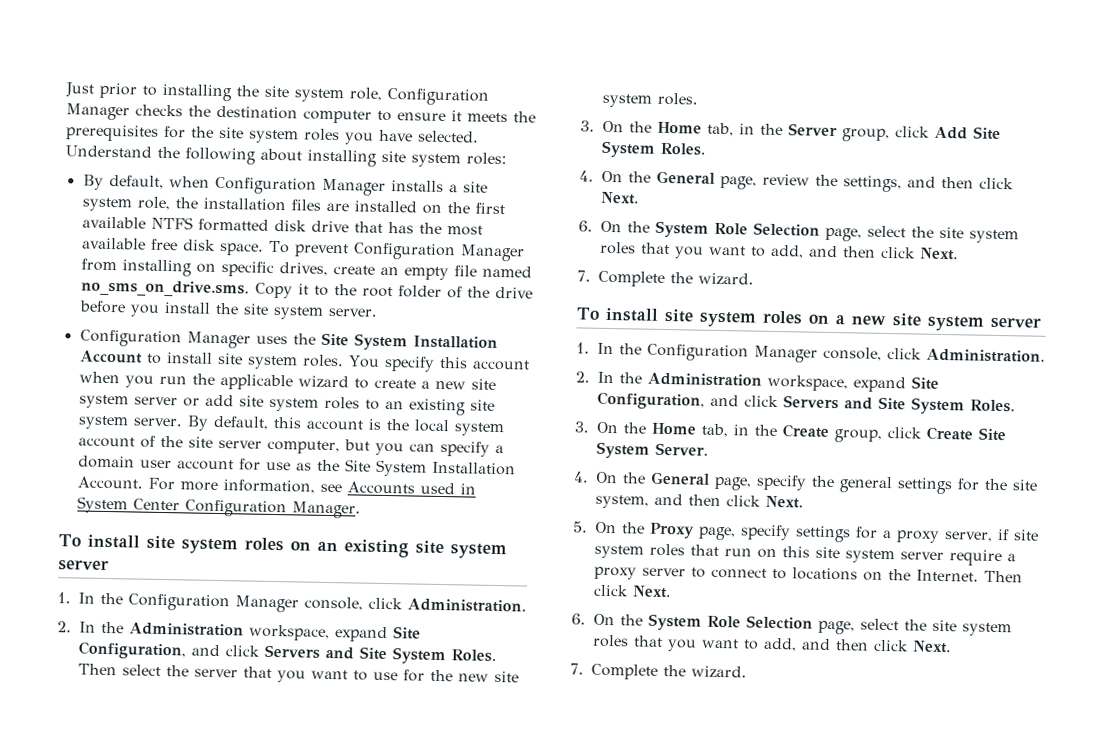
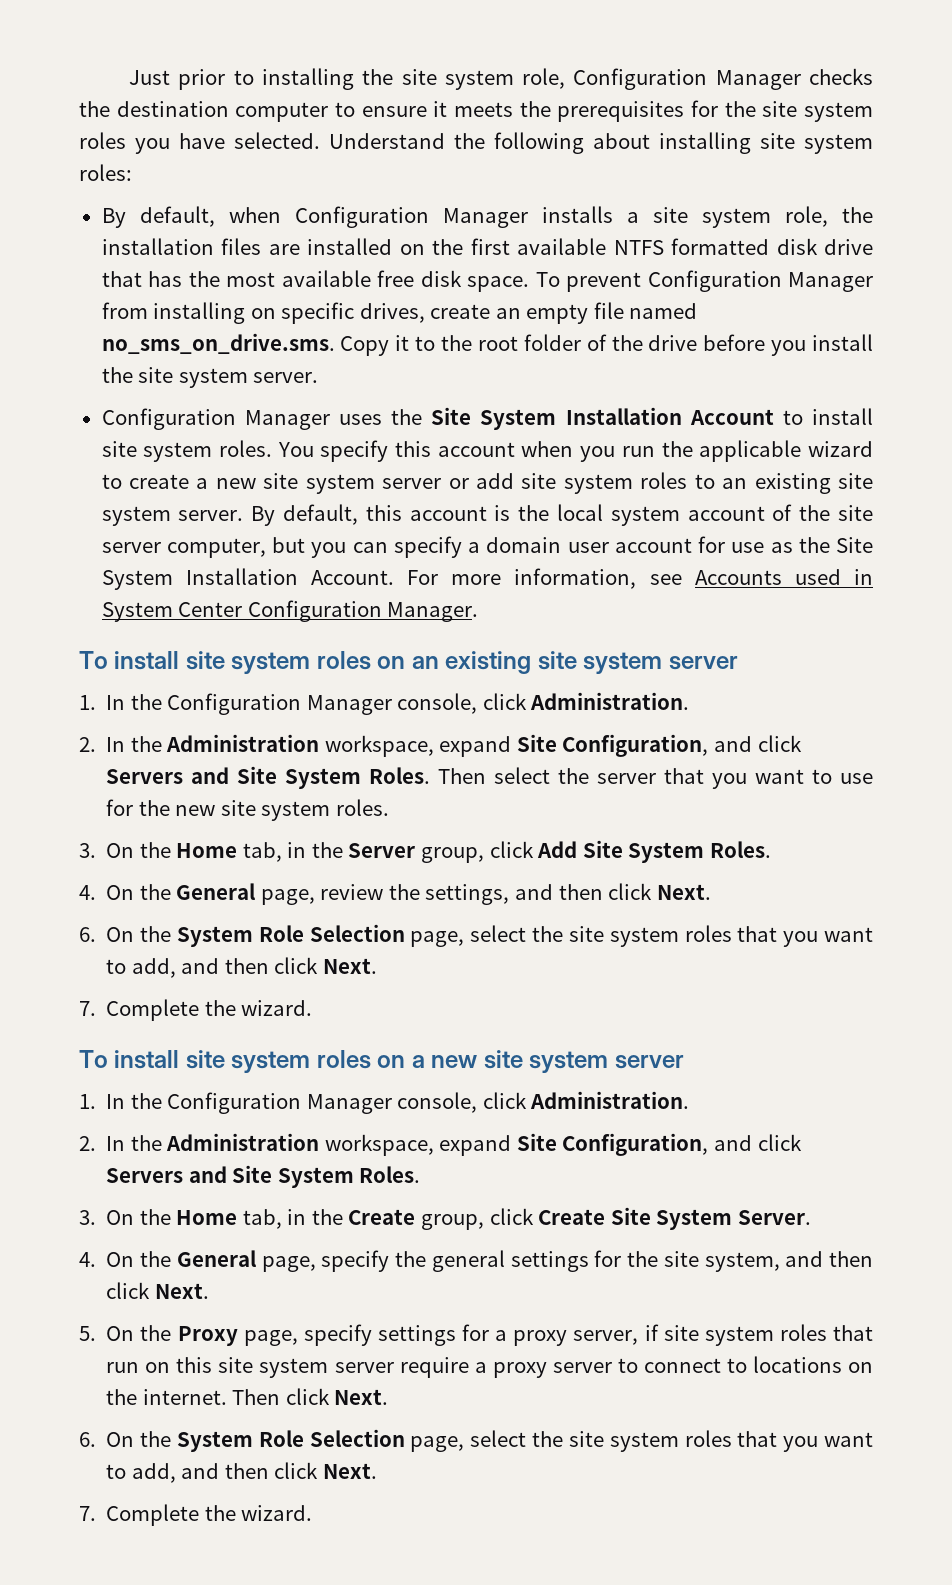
- 5. On the Proxy page, specify settings for a proxy server, if site system roles that run on this site system server require a proxy server to connect to locations on the Internet.
+ 5. On the Proxy page, specify settings for a proxy server, if site system roles that run on this site system server require a proxy server to connect to locations on the internet.

